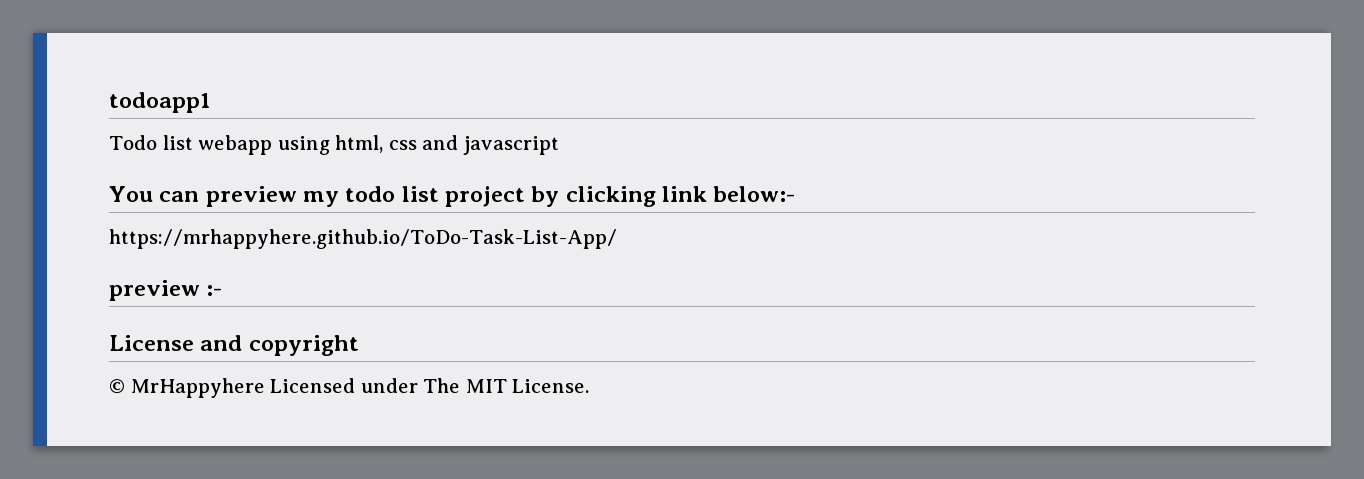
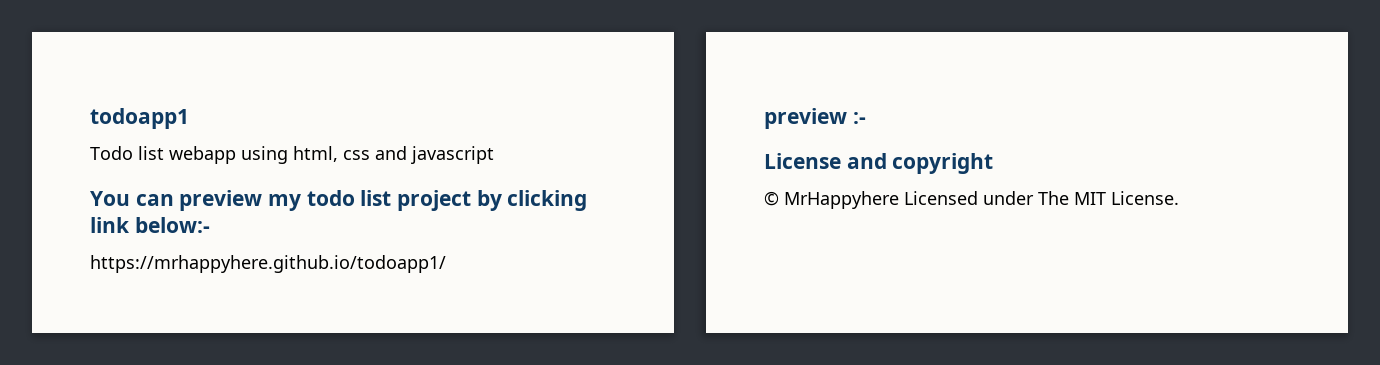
- https://mrhappyhere.github.io/ToDo-Task-List-App/
+ https://mrhappyhere.github.io/todoapp1/

